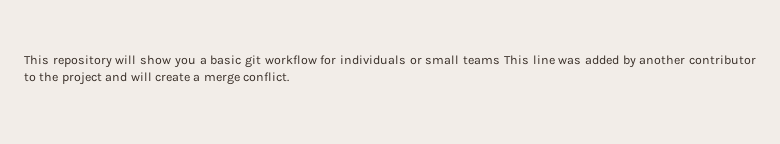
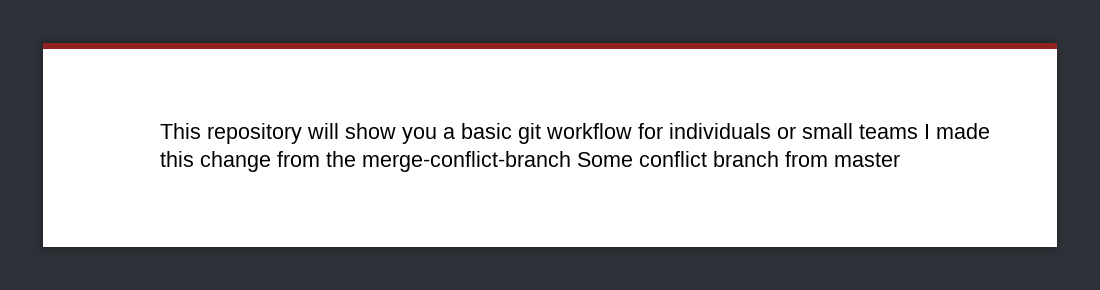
- This repository will show you a basic git workflow for individuals or small teams This line was added by another contributor to the project and will create a merge conflict.
+ This repository will show you a basic git workflow for individuals or small teams I made this change from the merge-conflict-branch Some conflict branch from master

